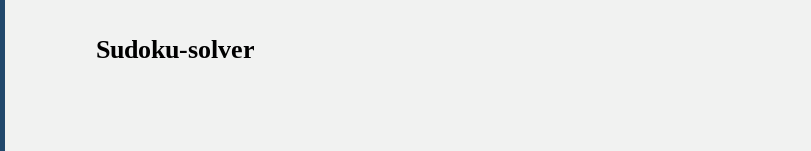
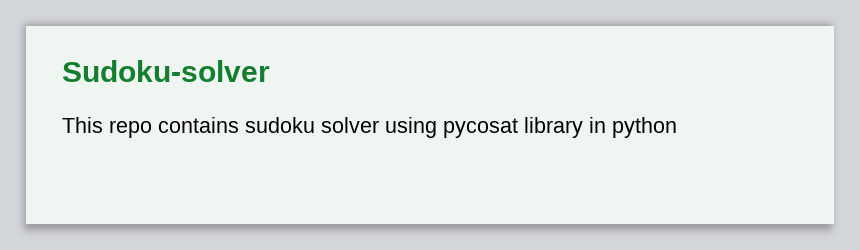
+ This repo contains sudoku solver using pycosat library in python

